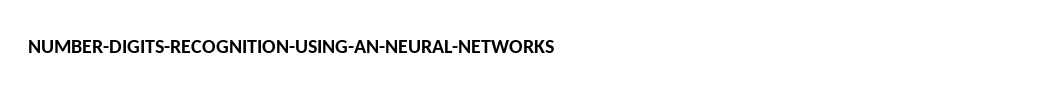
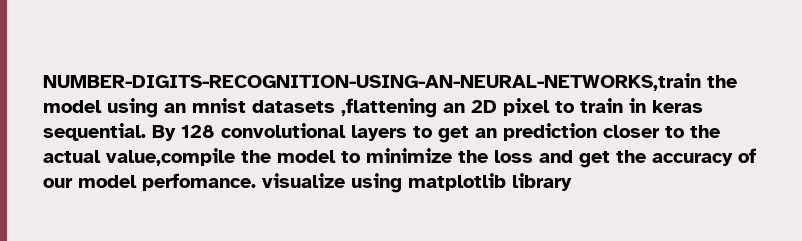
- NUMBER-DIGITS-RECOGNITION-USING-AN-NEURAL-NETWORKS
+ NUMBER-DIGITS-RECOGNITION-USING-AN-NEURAL-NETWORKS,train the model using an mnist datasets ,flattening an 2D pixel to train in keras sequential. By 128 convolutional layers to get an prediction closer to the actual value,compile the model to minimize the loss and get the accuracy of our model perfomance. visualize using matplotlib library

